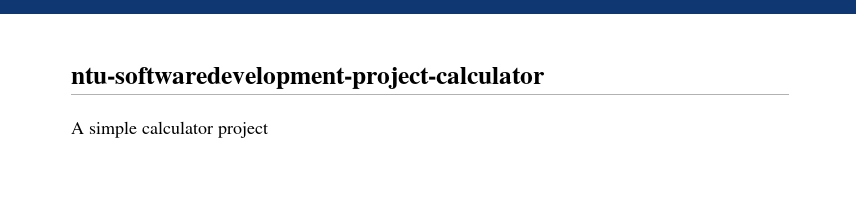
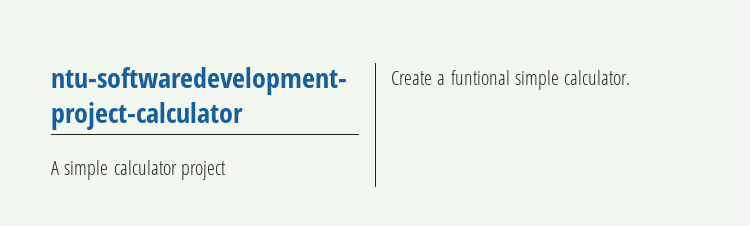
+ Create a funtional simple calculator.

